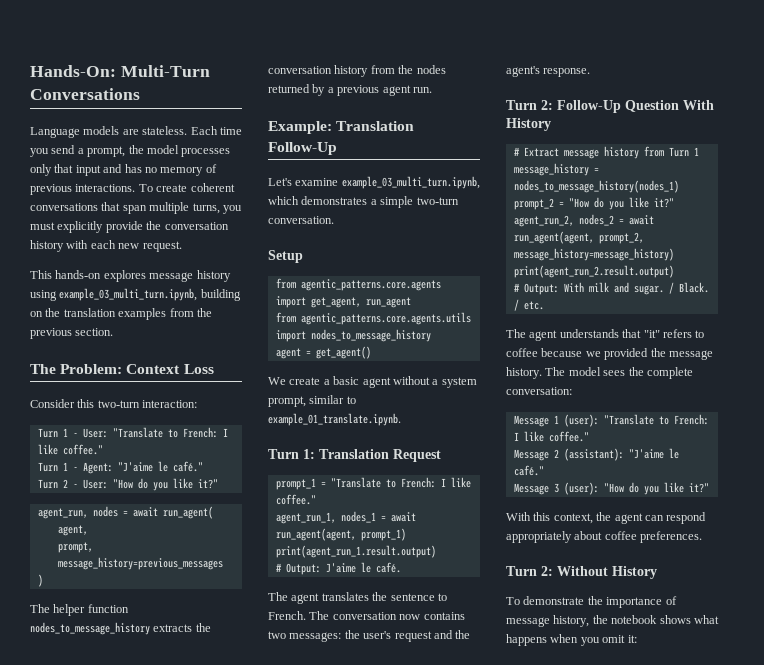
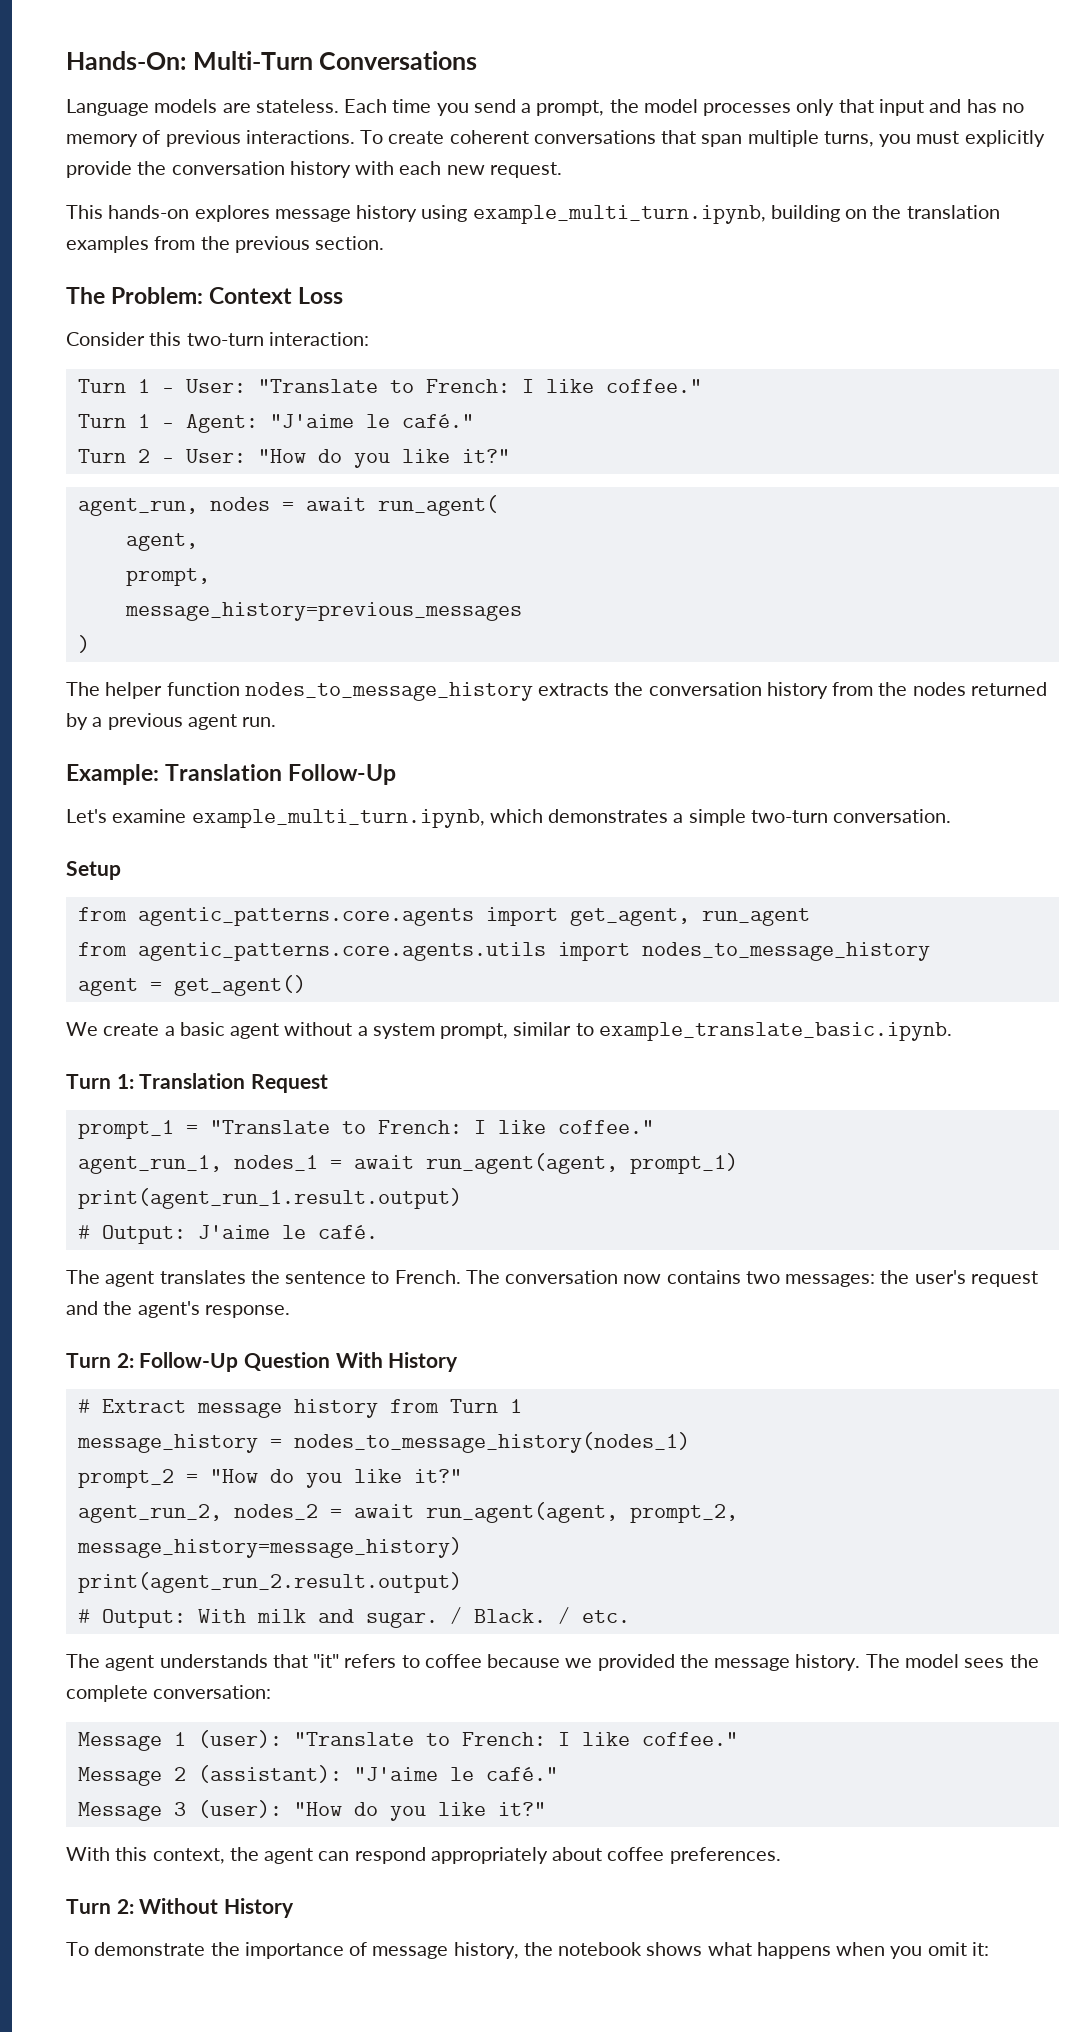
- This hands-on explores message history using example_03_multi_turn.ipynb, building on the translation examples from the previous section.
+ This hands-on explores message history using example_multi_turn.ipynb, building on the translation examples from the previous section.
- Let's examine example_03_multi_turn.ipynb, which demonstrates a simple two-turn conversation.
+ Let's examine example_multi_turn.ipynb, which demonstrates a simple two-turn conversation.
- We create a basic agent without a system prompt, similar to example_01_translate.ipynb.
+ We create a basic agent without a system prompt, similar to example_translate_basic.ipynb.

